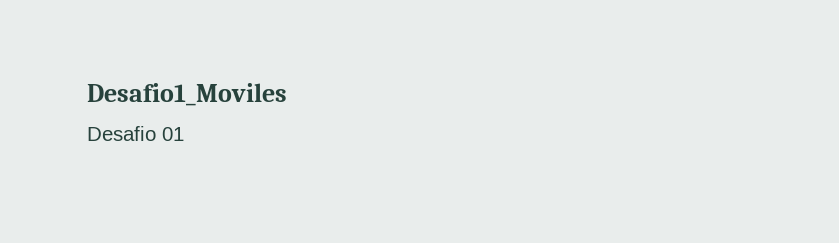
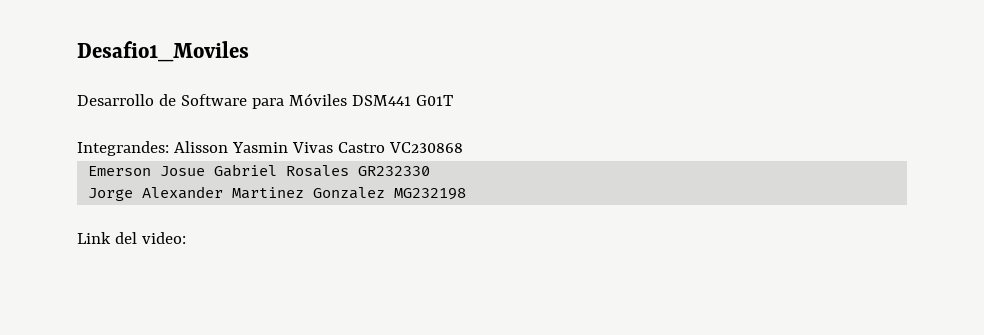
- Desafio 01
+ Desarrollo de Software para Móviles DSM441 G01T
+ Integrandes: Alisson Yasmin Vivas Castro VC230868
+ Emerson Josue Gabriel Rosales GR232330
+ Jorge Alexander Martinez Gonzalez MG232198
+ Link del video:

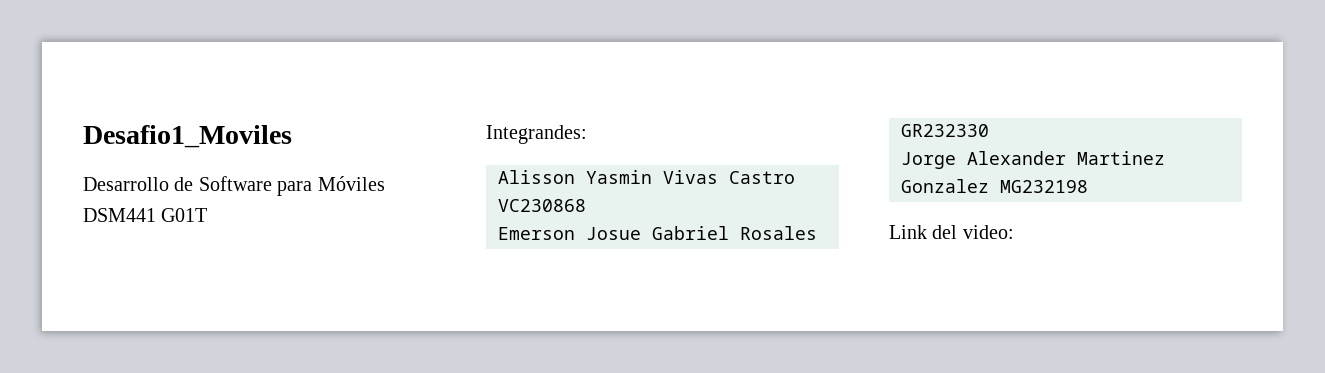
- Integrandes: Alisson Yasmin Vivas Castro VC230868
+ Integrandes:
+ Alisson Yasmin Vivas Castro VC230868

